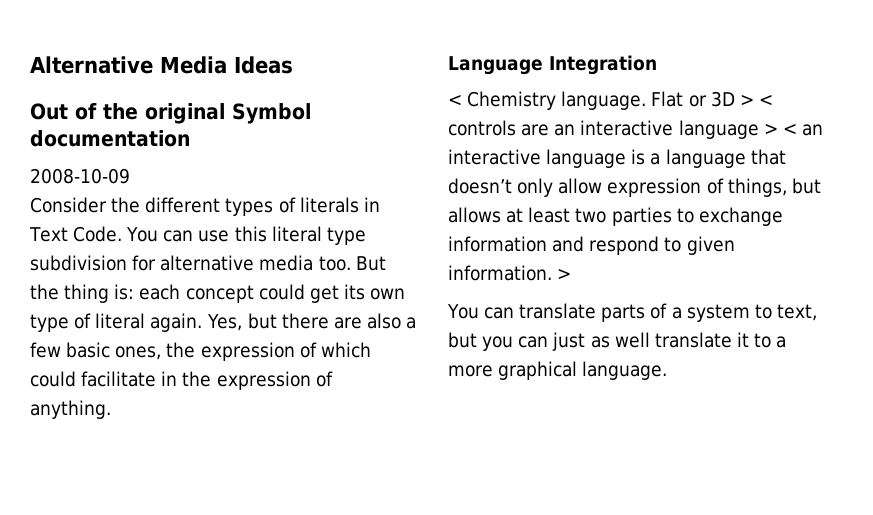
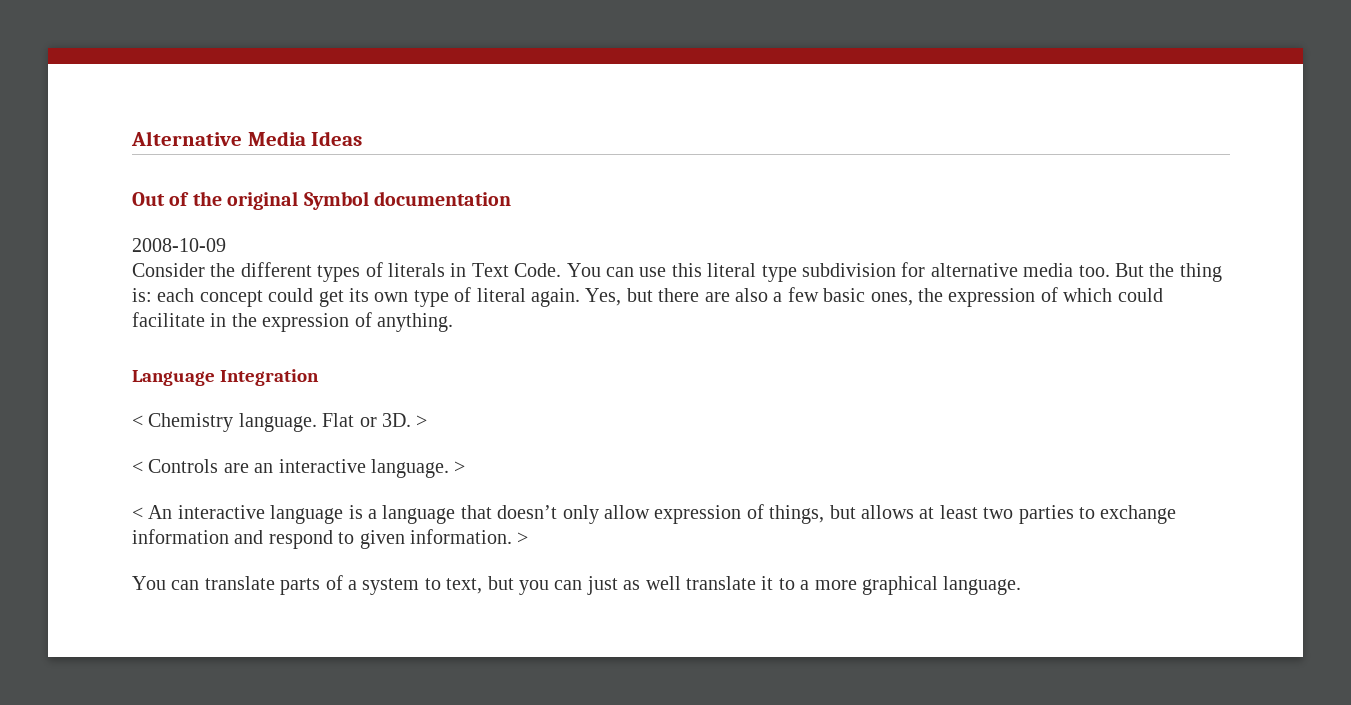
- Flat or 3D > < controls are an interactive language > < an interactive language is a language that doesn’t only allow expression of things, but allows at least two parties to exchange information and respond to given information.
+ Flat or 3D. >
+ < Controls are an interactive language. >
+ < An interactive language is a language that doesn’t only allow expression of things, but allows at least two parties to exchange information and respond to given information.

